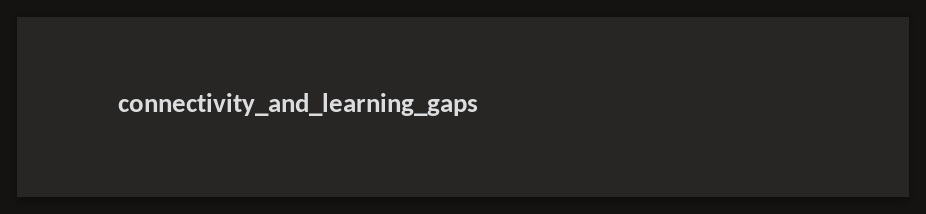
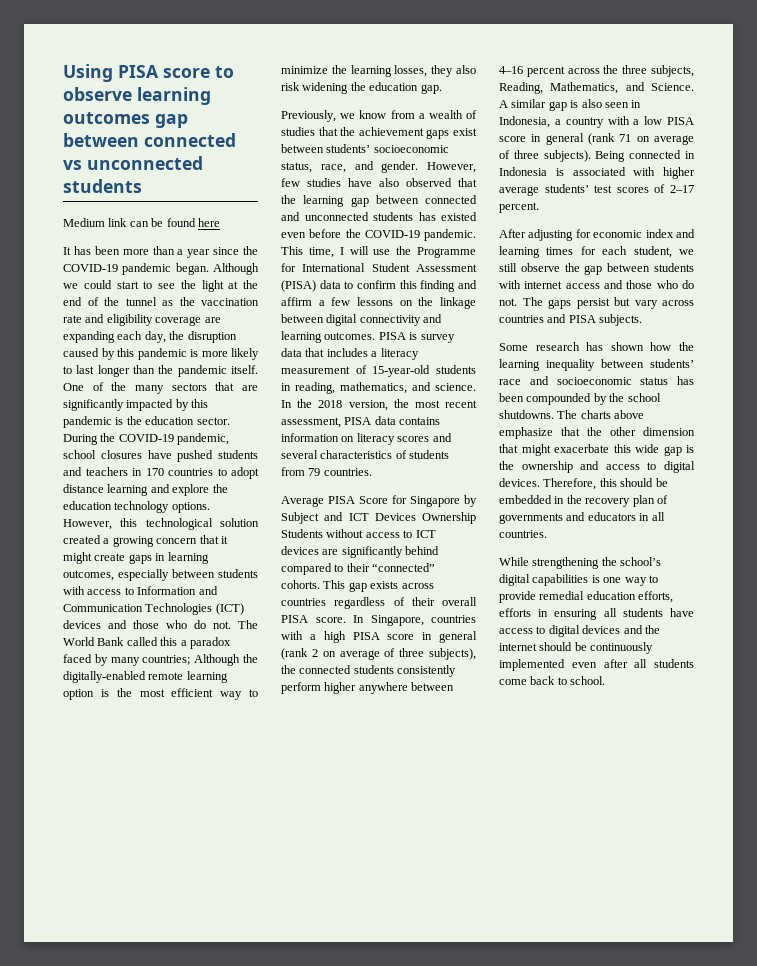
- connectivity_and_learning_gaps
+ Using PISA score to observe learning outcomes gap between connected vs unconnected students
+ Medium link can be found here
+ It has been more than a year since the COVID-19 pandemic began. Although we could start to see the light at the end of the tunnel as the vaccination rate and eligibility coverage are expanding each day, the disruption caused by this pandemic is more likely to last longer than the pandemic itself. One of the many sectors that are significantly impacted by this pandemic is the education sector. During the COVID-19 pandemic, school closures have pushed students and teachers in 170 countries to adopt distance learning and explore the education technology options. However, this technological solution created a growing concern that it might create gaps in learning outcomes, especially between students with access to Information and Communication Technologies (ICT) devices and those who do not. The World Bank called this a paradox faced by many countries; Although the digitally-enabled remote learning option is the most efficient way to minimize the learning losses, they also risk widening the education gap.
+ Previously, we know from a wealth of studies that the achievement gaps exist between students’ socioeconomic status, race, and gender. However, few studies have also observed that the learning gap between connected and unconnected students has existed even before the COVID-19 pandemic. This time, I will use the Programme for International Student Assessment (PISA) data to confirm this finding and affirm a few lessons on the linkage between digital connectivity and learning outcomes. PISA is survey data that includes a literacy measurement of 15-year-old students in reading, mathematics, and science. In the 2018 version, the most recent assessment, PISA data contains information on literacy scores and several characteristics of students from 79 countries.
+ Average PISA Score for Singapore by Subject and ICT Devices Ownership Students without access to ICT devices are significantly behind compared to their “connected” cohorts. This gap exists across countries regardless of their overall PISA score. In Singapore, countries with a high PISA score in general (rank 2 on average of three subjects), the connected students consistently perform higher anywhere between 4–16 percent across the three subjects, Reading, Mathematics, and Science. A similar gap is also seen in Indonesia, a country with a low PISA score in general (rank 71 on average of three subjects). Being connected in Indonesia is associated with higher average students’ test scores of 2–17 percent.
+ After adjusting for economic index and learning times for each student, we still observe the gap between students with internet access and those who do not. The gaps persist but vary across countries and PISA subjects.
+ Some research has shown how the learning inequality between students’ race and socioeconomic status has been compounded by the school shutdowns. The charts above emphasize that the other dimension that might exacerbate this wide gap is the ownership and access to digital devices. Therefore, this should be embedded in the recovery plan of governments and educators in all countries.
+ While strengthening the school’s digital capabilities is one way to provide remedial education efforts, efforts in ensuring all students have access to digital devices and the internet should be continuously implemented even after all students come back to school.

